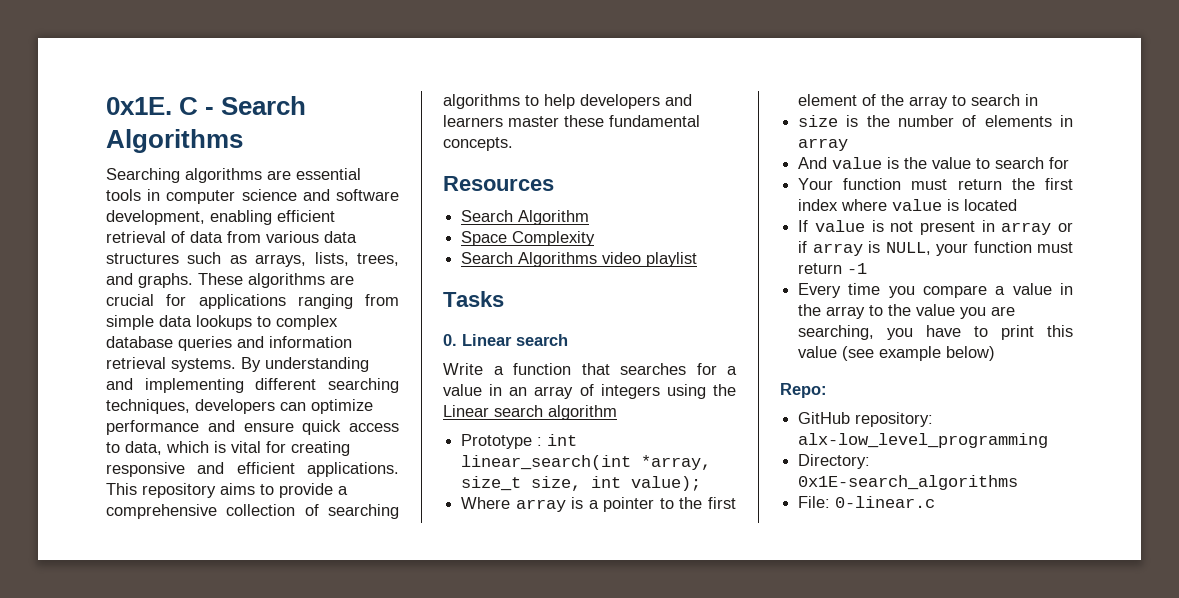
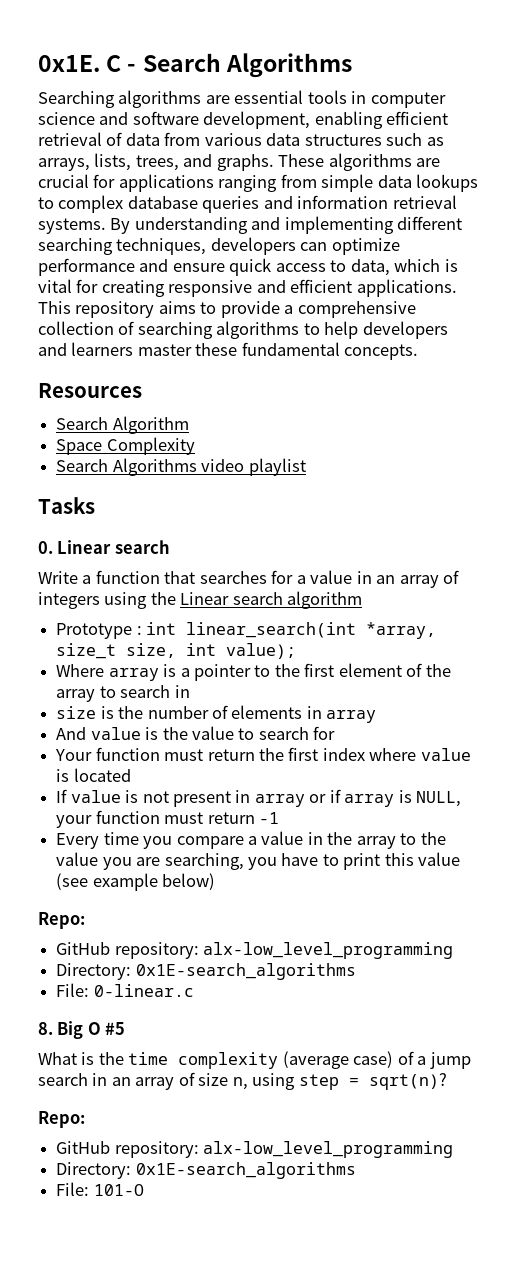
+ 8. Big O #5
+ What is the time complexity (average case) of a jump search in an array of size n, using step = sqrt(n)?
+ Repo:
+ GitHub repository: alx-low_level_programming
+ Directory: 0x1E-search_algorithms
+ File: 101-O

